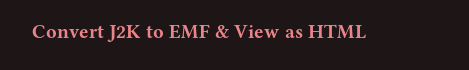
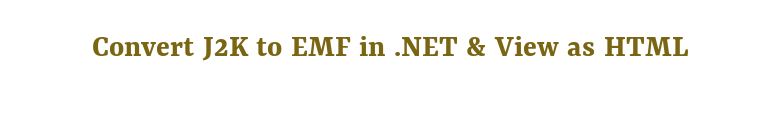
- Convert J2K to EMF & View as HTML
+ Convert J2K to EMF in .NET & View as HTML

